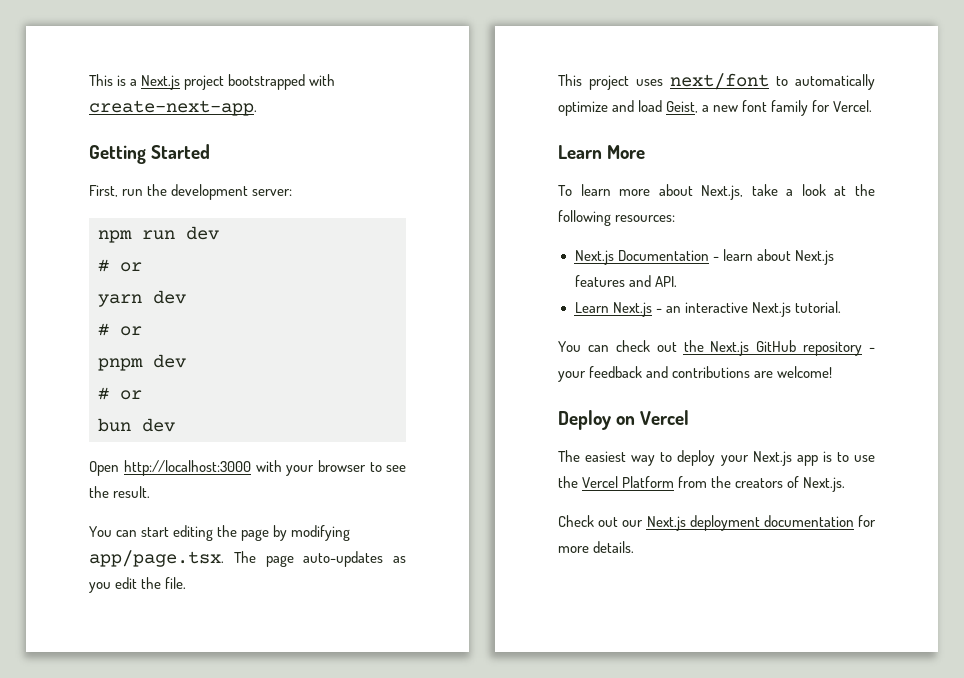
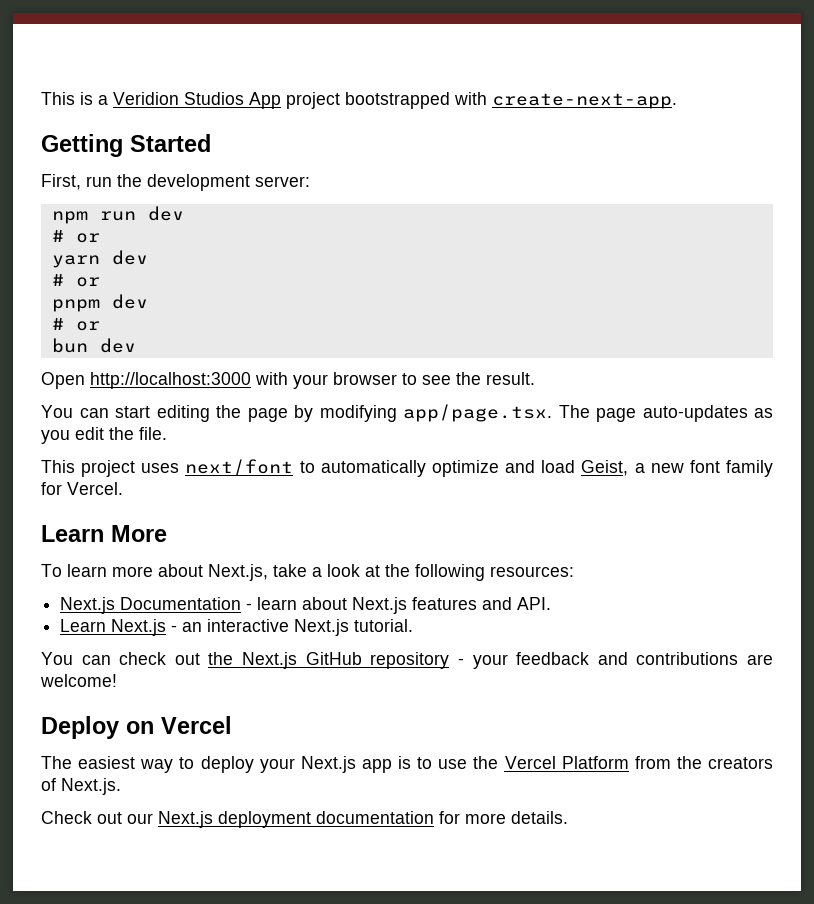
- This is a Next.js project bootstrapped with create-next-app.
+ This is a Veridion Studios App project bootstrapped with create-next-app.

